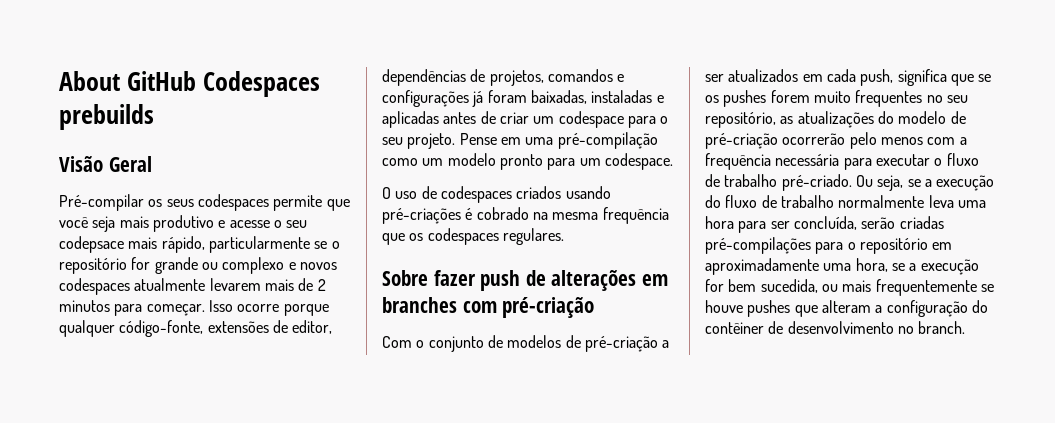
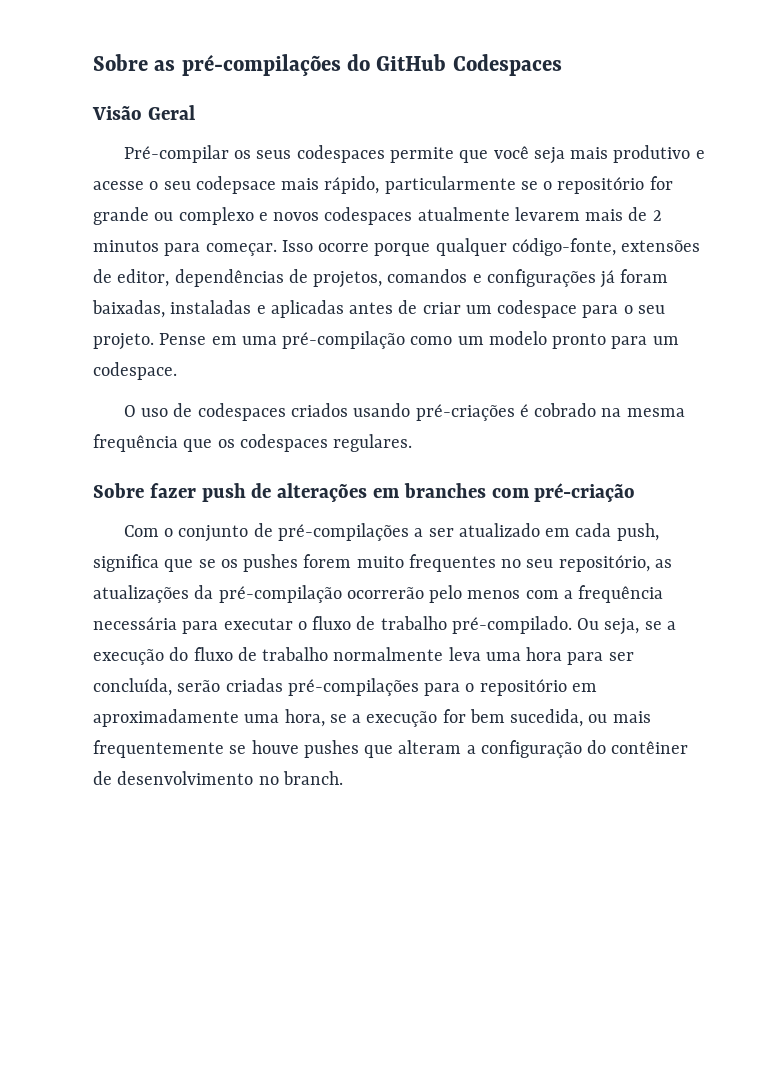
- About GitHub Codespaces prebuilds
+ Sobre as pré-compilações do GitHub Codespaces
- Com o conjunto de modelos de pré-criação a ser atualizados em cada push, significa que se os pushes forem muito frequentes no seu repositório, as atualizações do modelo de pré-criação ocorrerão pelo menos com a frequência necessária para executar o fluxo de trabalho pré-criado.
+ Com o conjunto de pré-compilações a ser atualizado em cada push, significa que se os pushes forem muito frequentes no seu repositório, as atualizações da pré-compilação ocorrerão pelo menos com a frequência necessária para executar o fluxo de trabalho pré-compilado.

